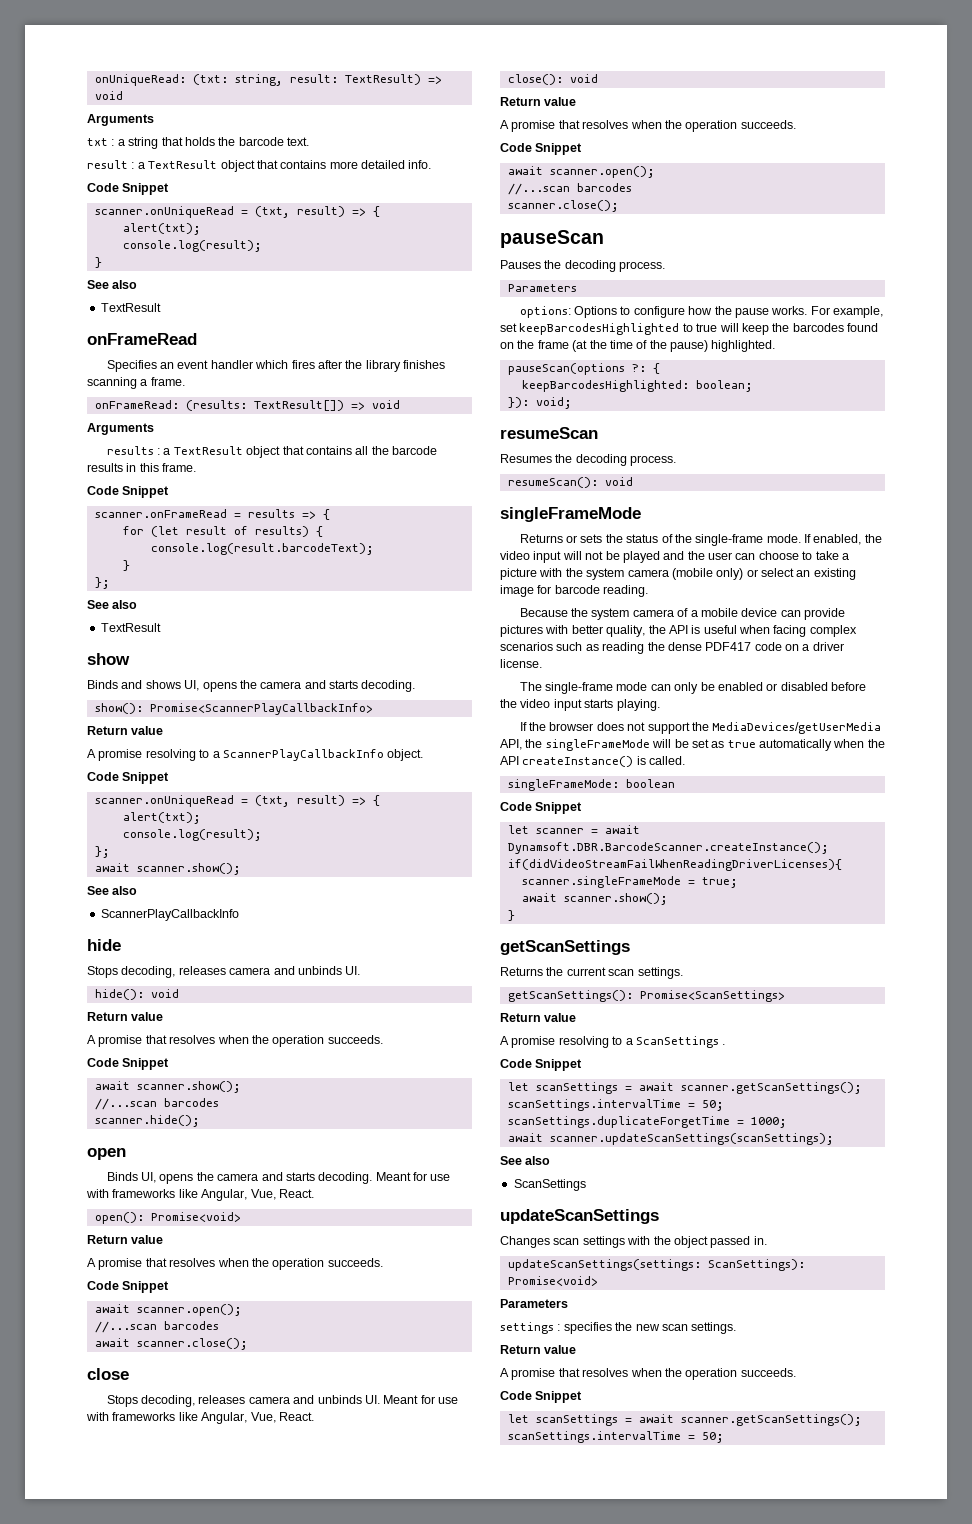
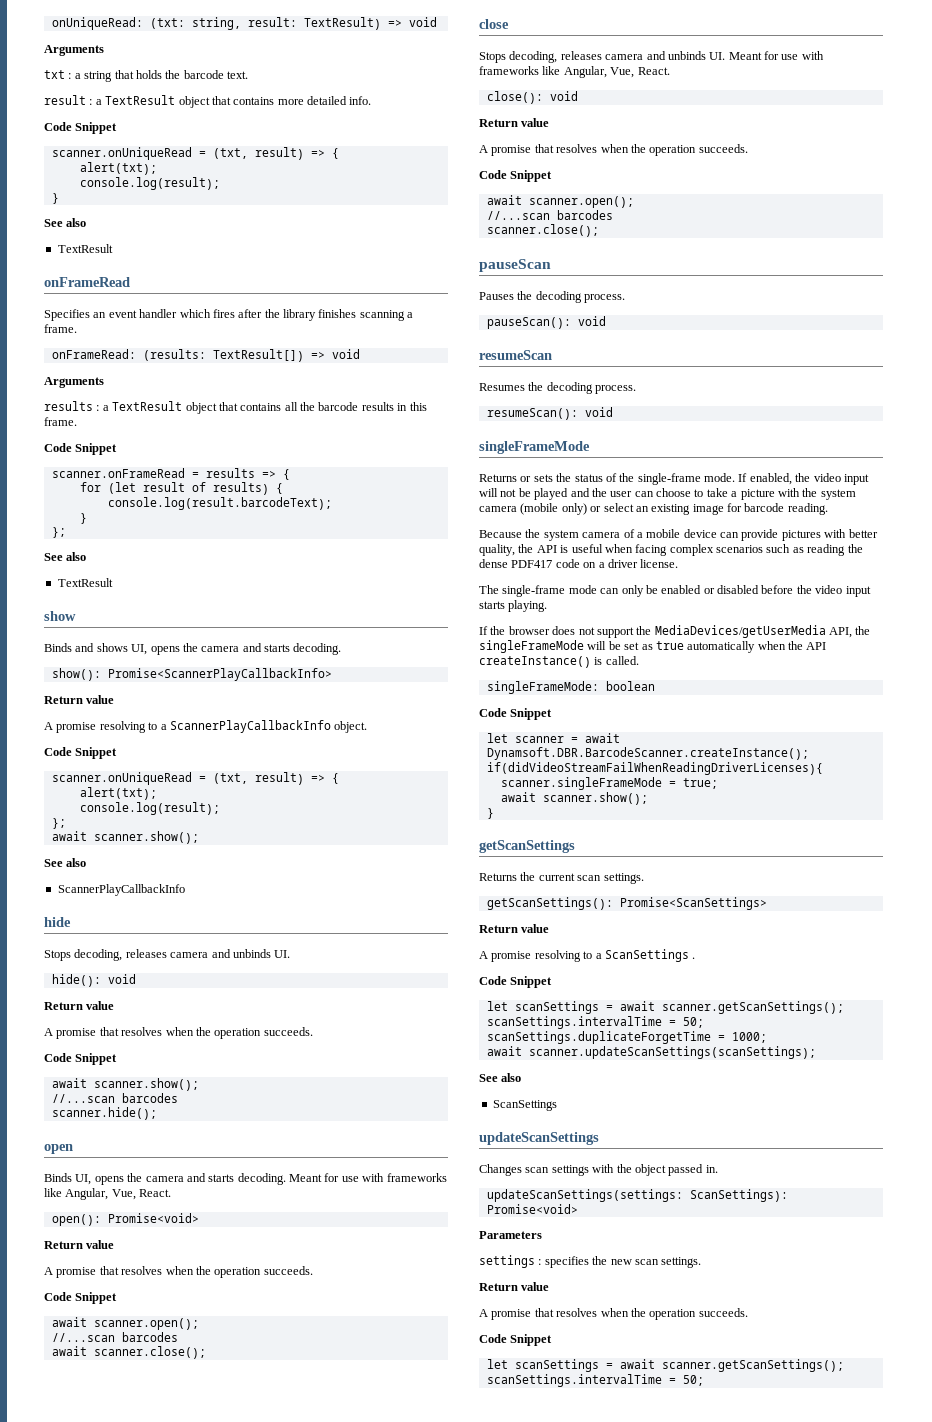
  Pauses the decoding process.
- Parameters
- options: Options to configure how the pause works. For example, set keepBarcodesHighlighted to true will keep the barcodes found on the frame (at the time of the pause) highlighted.
- pauseScan(options ?: {
- keepBarcodesHighlighted: boolean;
- }): void;
+ pauseScan(): void

